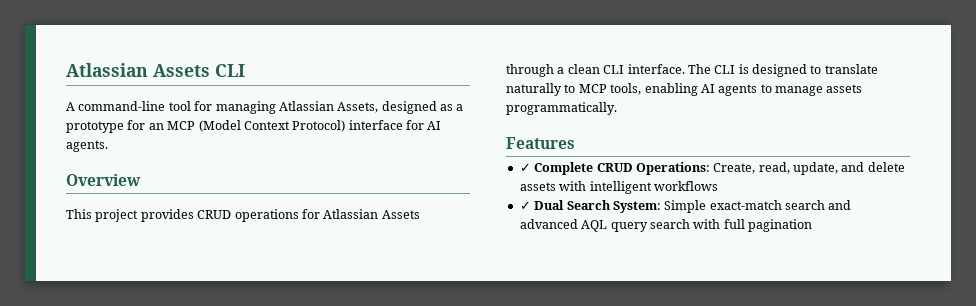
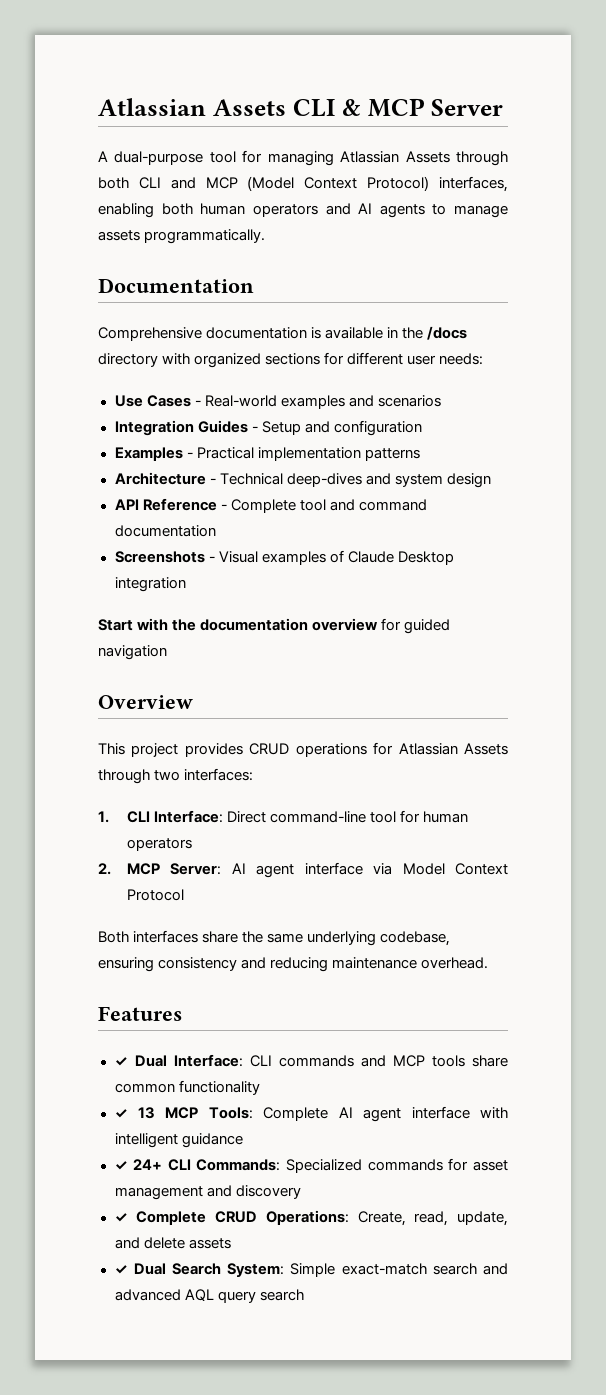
- Atlassian Assets CLI
+ Atlassian Assets CLI & MCP Server
- A command-line tool for managing Atlassian Assets, designed as a prototype for an MCP (Model Context Protocol) interface for AI agents.
+ A dual-purpose tool for managing Atlassian Assets through both CLI and MCP (Model Context Protocol) interfaces, enabling both human operators and AI agents to manage assets programmatically.
+ Documentation
+ Comprehensive documentation is available in the /docs directory with organized sections for different user needs:
+ Use Cases - Real-world examples and scenarios
+ Integration Guides - Setup and configuration
+ Examples - Practical implementation patterns
+ Architecture - Technical deep-dives and system design
+ API Reference - Complete tool and command documentation
+ Screenshots - Visual examples of Claude Desktop integration
+ Start with the documentation overview for guided navigation
- This project provides CRUD operations for Atlassian Assets through a clean CLI interface. The CLI is designed to translate naturally to MCP tools, enabling AI agents to manage assets programmatically.
+ This project provides CRUD operations for Atlassian Assets through two interfaces:
+ 1. CLI Interface: Direct command-line tool for human operators
+ 2. MCP Server: AI agent interface via Model Context Protocol
+ Both interfaces share the same underlying codebase, ensuring consistency and reducing maintenance overhead.
  Features
+ ✓ Dual Interface: CLI commands and MCP tools share common functionality
+ ✓ 13 MCP Tools: Complete AI agent interface with intelligent guidance
+ ✓ 24+ CLI Commands: Specialized commands for asset management and discovery
- ✓ Complete CRUD Operations: Create, read, update, and delete assets with intelligent workflows
+ ✓ Complete CRUD Operations: Create, read, update, and delete assets
- ✓ Dual Search System: Simple exact-match search and advanced AQL query search with full pagination
+ ✓ Dual Search System: Simple exact-match search and advanced AQL query search

